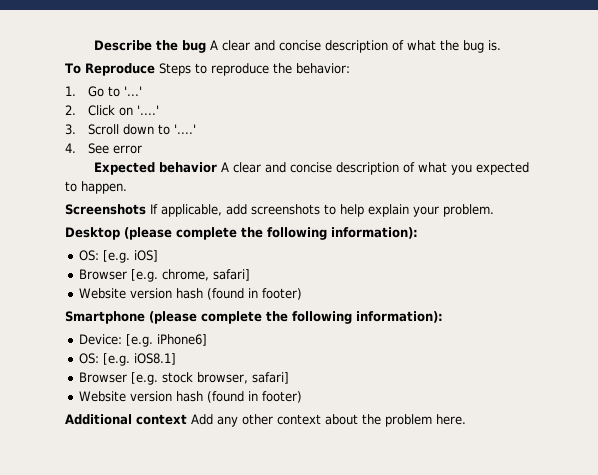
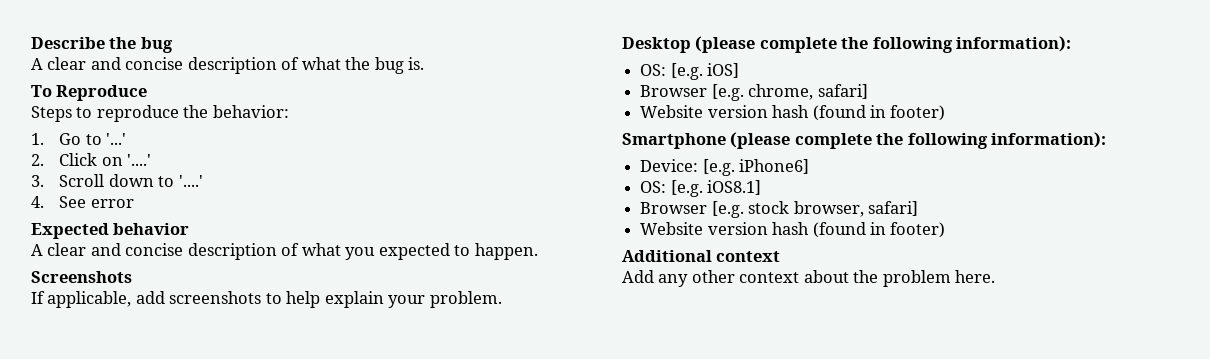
- Describe the bug A clear and concise description of what the bug is.
+ Describe the bug
+ A clear and concise description of what the bug is.
- To Reproduce Steps to reproduce the behavior:
+ To Reproduce
+ Steps to reproduce the behavior:
- Expected behavior A clear and concise description of what you expected to happen.
+ Expected behavior
+ A clear and concise description of what you expected to happen.
- Screenshots If applicable, add screenshots to help explain your problem.
+ Screenshots
+ If applicable, add screenshots to help explain your problem.
- Additional context Add any other context about the problem here.
+ Additional context
+ Add any other context about the problem here.

